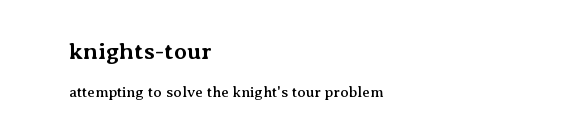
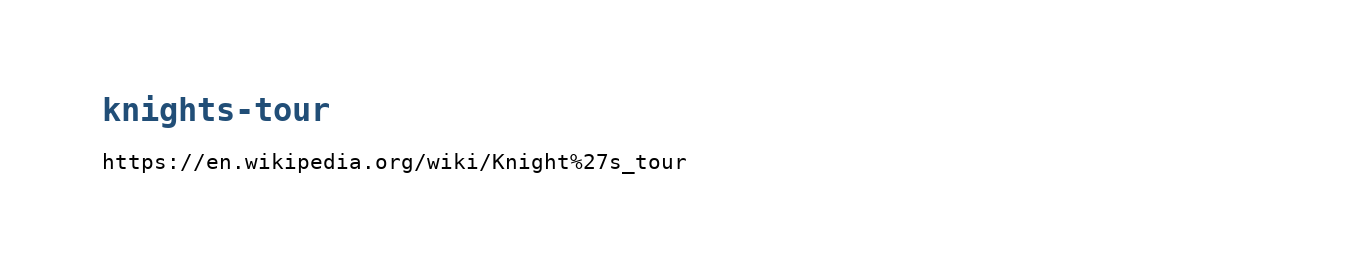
- attempting to solve the knight's tour problem
+ https://en.wikipedia.org/wiki/Knight%27s_tour

